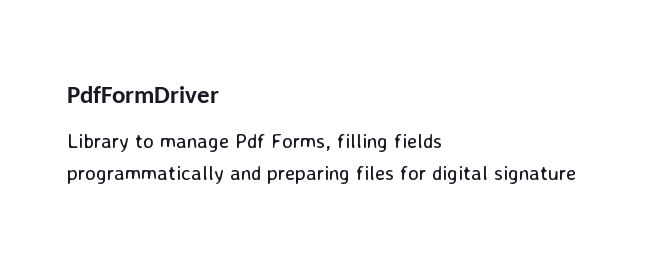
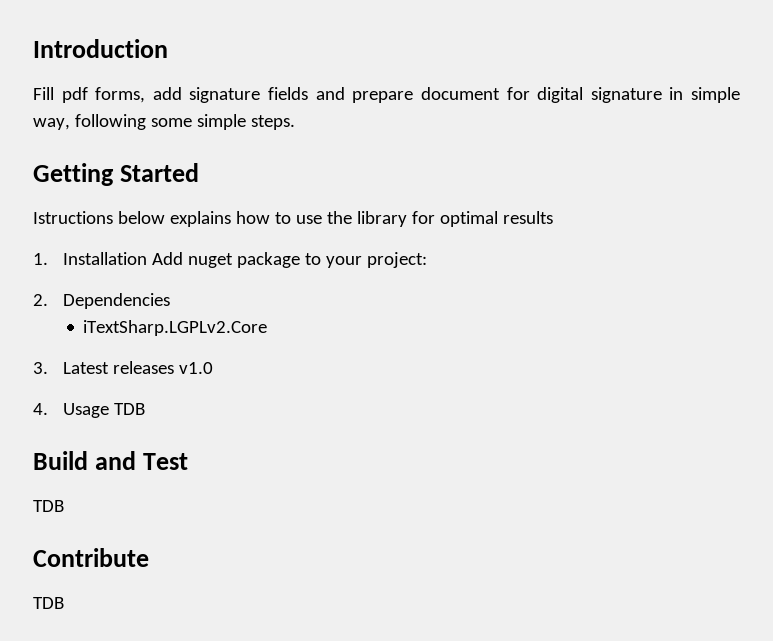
- PdfFormDriver
- Library to manage Pdf Forms, filling fields programmatically and preparing files for digital signature
+ Introduction
+ Fill pdf forms, add signature fields and prepare document for digital signature in simple way, following some simple steps.
+ Getting Started
+ Istructions below explains how to use the library for optimal results
+ 1. Installation Add nuget package to your project:
+ 2. Dependencies
+ iTextSharp.LGPLv2.Core
+ 3. Latest releases v1.0
+ 4. Usage TDB
+ Build and Test
+ TDB
+ Contribute
+ TDB

